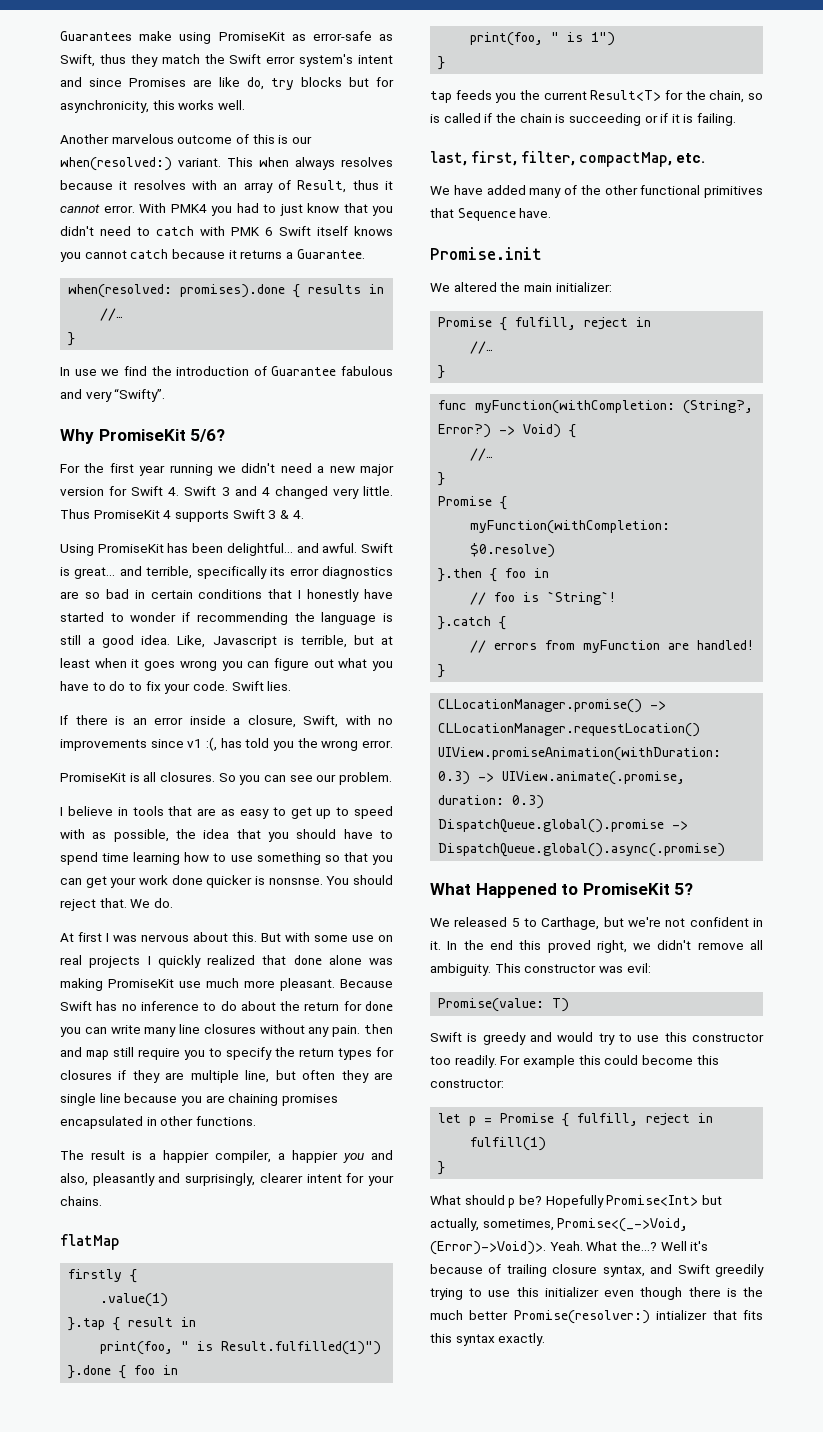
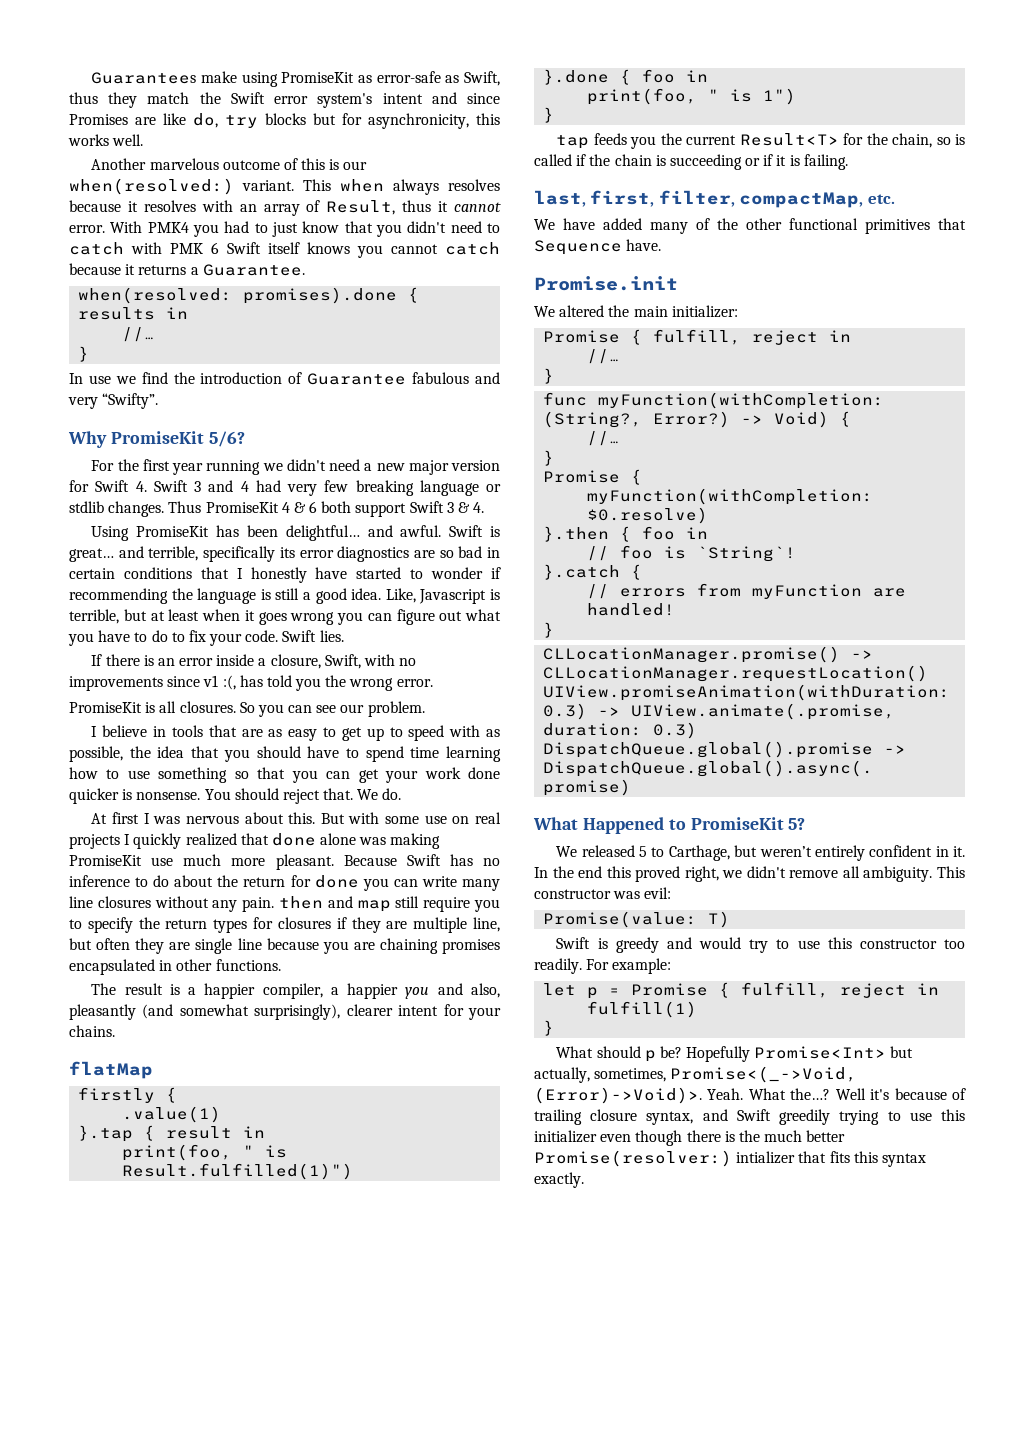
- For the first year running we didn't need a new major version for Swift 4. Swift 3 and 4 changed very little. Thus PromiseKit 4 supports Swift 3 & 4.
+ For the first year running we didn't need a new major version for Swift 4. Swift 3 and 4 had very few breaking language or stdlib changes. Thus PromiseKit 4 & 6 both support Swift 3 & 4.
- I believe in tools that are as easy to get up to speed with as possible, the idea that you should have to spend time learning how to use something so that you can get your work done quicker is nonsnse.
+ I believe in tools that are as easy to get up to speed with as possible, the idea that you should have to spend time learning how to use something so that you can get your work done quicker is nonsense.
- The result is a happier compiler, a happier you and also, pleasantly and surprisingly, clearer intent for your chains.
+ The result is a happier compiler, a happier you and also, pleasantly (and somewhat surprisingly), clearer intent for your chains.
- We released 5 to Carthage, but we're not confident in it.
+ We released 5 to Carthage, but weren’t entirely confident in it.
- For example this could become this constructor:
+ For example:

